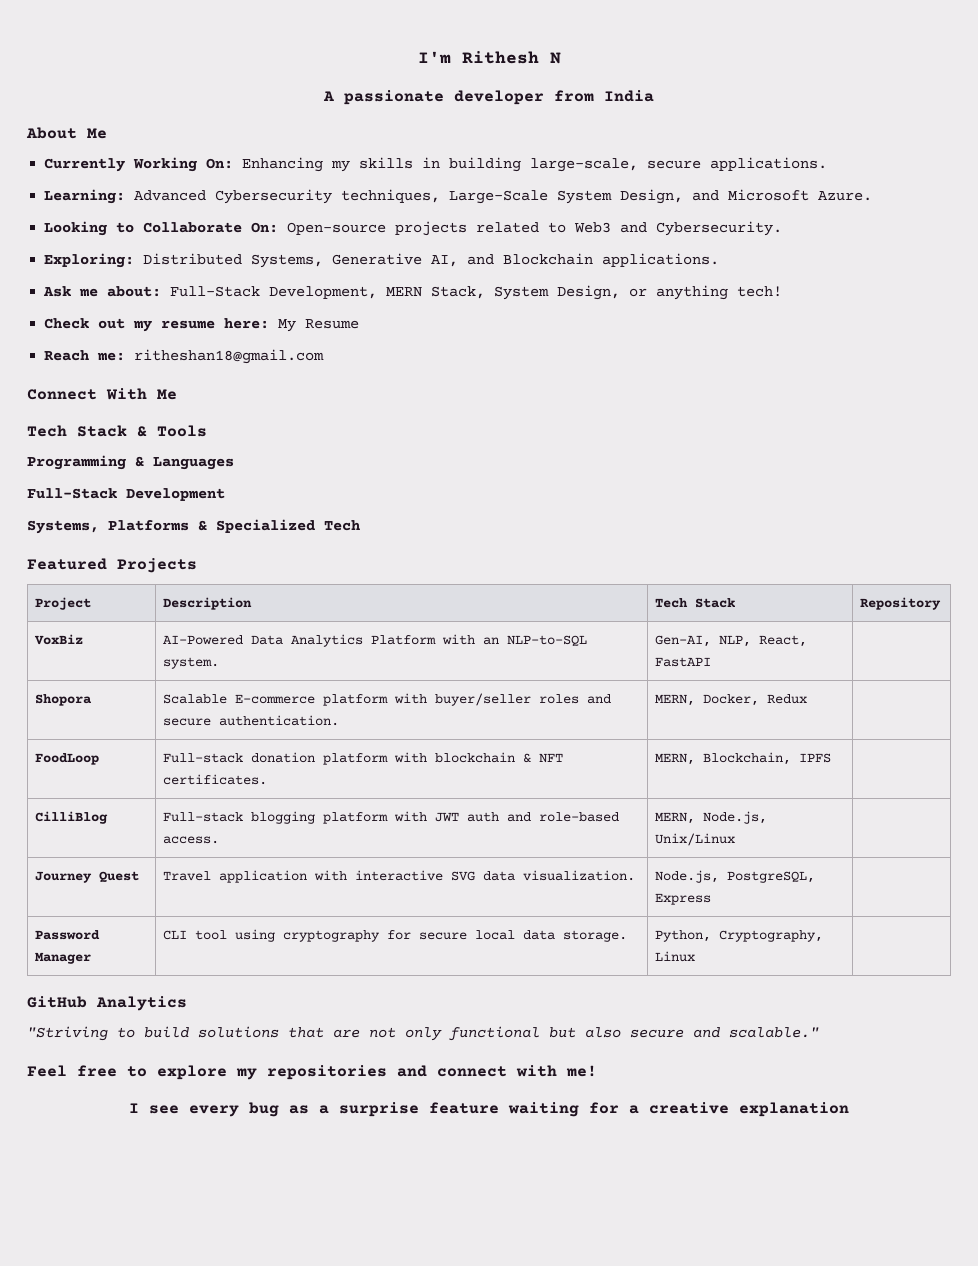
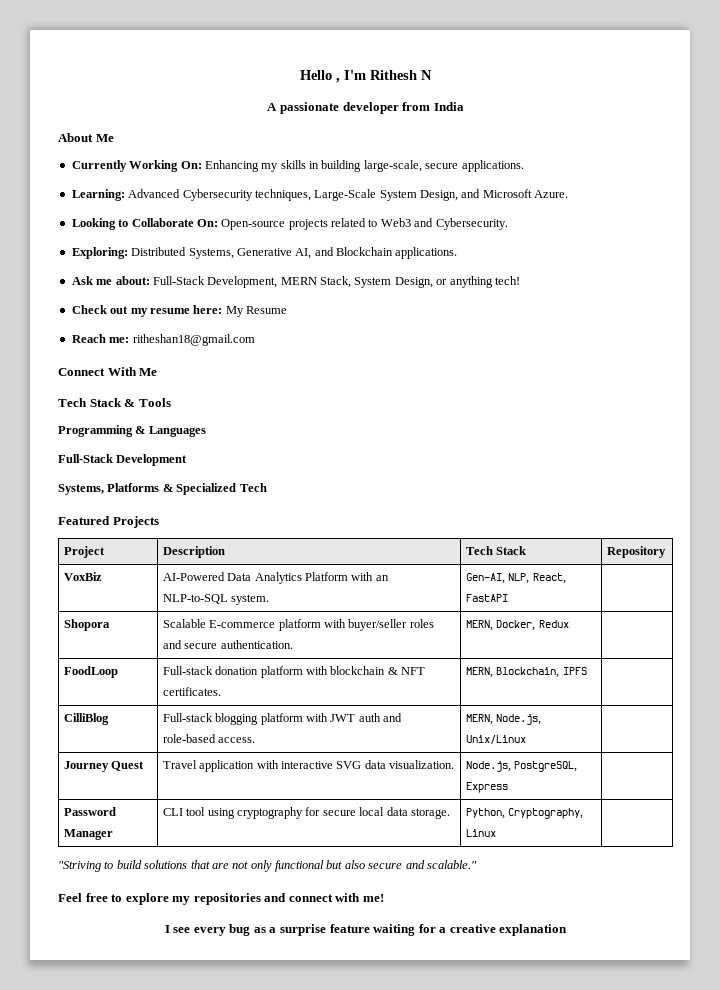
- I'm Rithesh N
+ Hello , I'm Rithesh N
- GitHub Analytics

